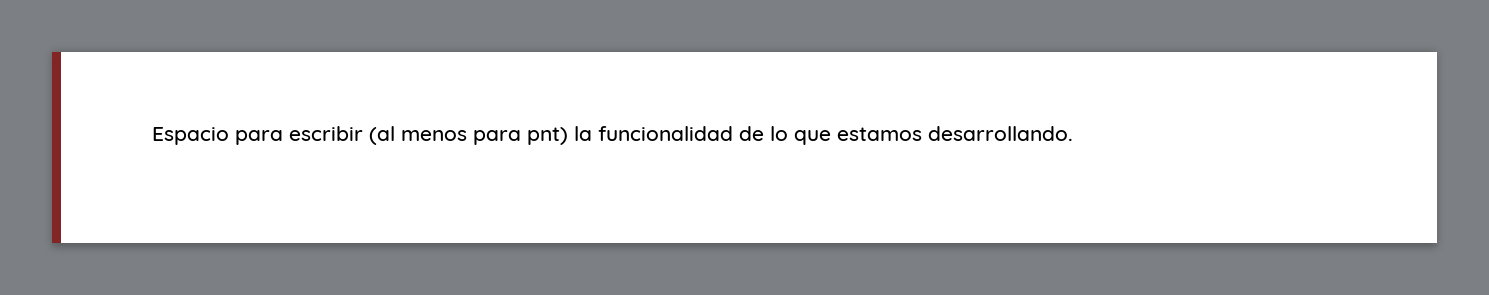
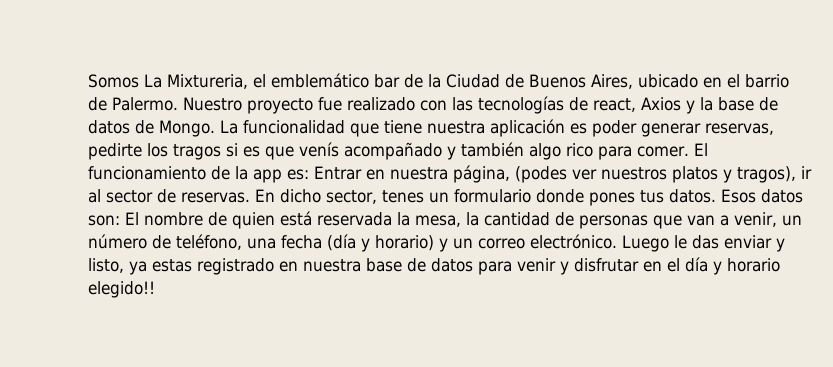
- Espacio para escribir (al menos para pnt) la funcionalidad de lo que estamos desarrollando.
+ Somos La Mixtureria, el emblemático bar de la Ciudad de Buenos Aires, ubicado en el barrio de Palermo. Nuestro proyecto fue realizado con las tecnologías de react, Axios y la base de datos de Mongo. La funcionalidad que tiene nuestra aplicación es poder generar reservas, pedirte los tragos si es que venís acompañado y también algo rico para comer. El funcionamiento de la app es: Entrar en nuestra página, (podes ver nuestros platos y tragos), ir al sector de reservas. En dicho sector, tenes un formulario donde pones tus datos. Esos datos son: El nombre de quien está reservada la mesa, la cantidad de personas que van a venir, un número de teléfono, una fecha (día y horario) y un correo electrónico. Luego le das enviar y listo, ya estas registrado en nuestra base de datos para venir y disfrutar en el día y horario elegido!!

